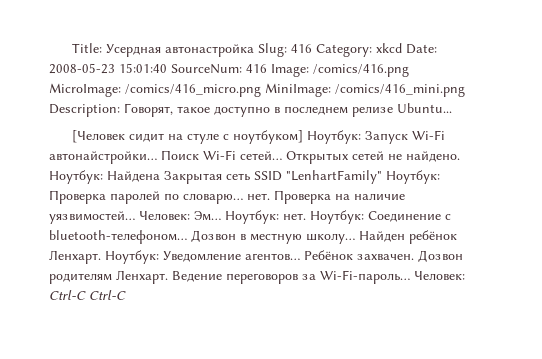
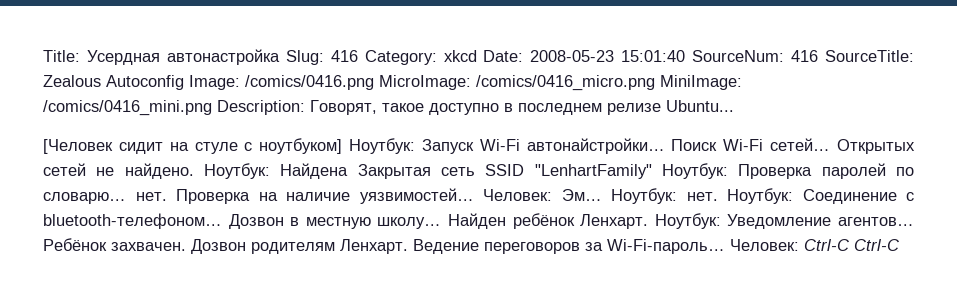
- Title: Усердная автонастройка Slug: 416 Category: xkcd Date: 2008-05-23 15:01:40 SourceNum: 416 Image: /comics/416.png MicroImage: /comics/416_micro.png MiniImage: /comics/416_mini.png Description: Говорят, такое доступно в последнем релизе Ubuntu...
+ Title: Усердная автонастройка Slug: 416 Category: xkcd Date: 2008-05-23 15:01:40 SourceNum: 416 SourceTitle: Zealous Autoconfig Image: /comics/0416.png MicroImage: /comics/0416_micro.png MiniImage: /comics/0416_mini.png Description: Говорят, такое доступно в последнем релизе Ubuntu...

